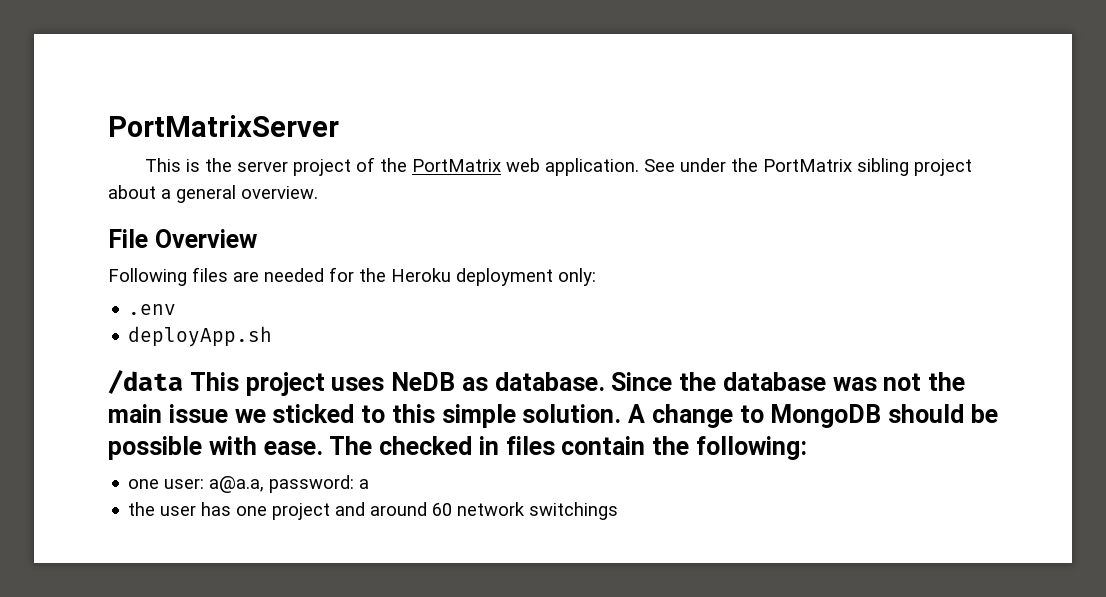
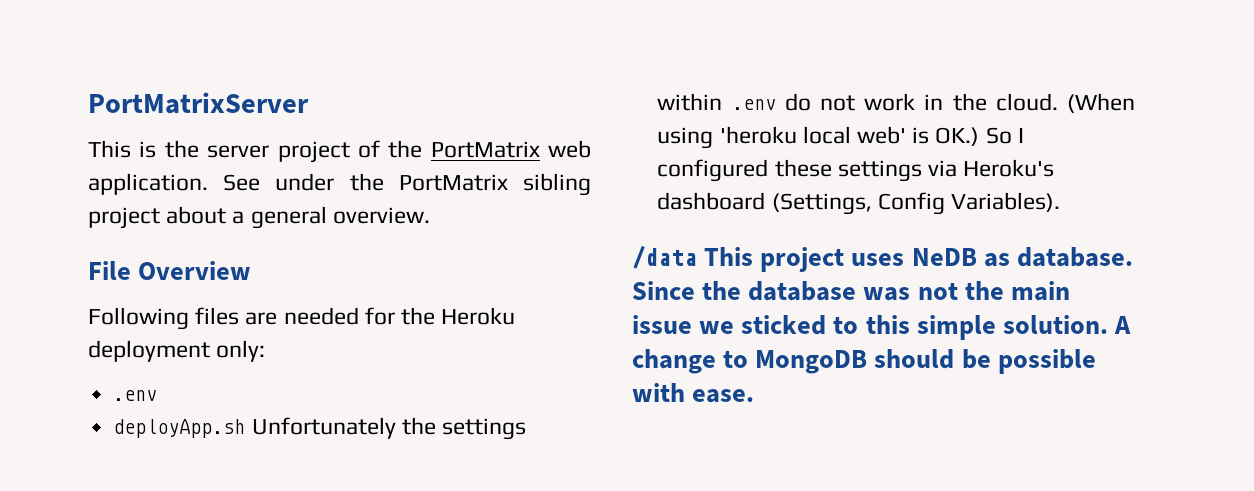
- deployApp.sh
+ deployApp.sh Unfortunately the settings within .env do not work in the cloud. (When using 'heroku local web' is OK.) So I configured these settings via Heroku's dashboard (Settings, Config Variables).
- The checked in files contain the following:
- one user: a@a.a, password: a
- the user has one project and around 60 network switchings

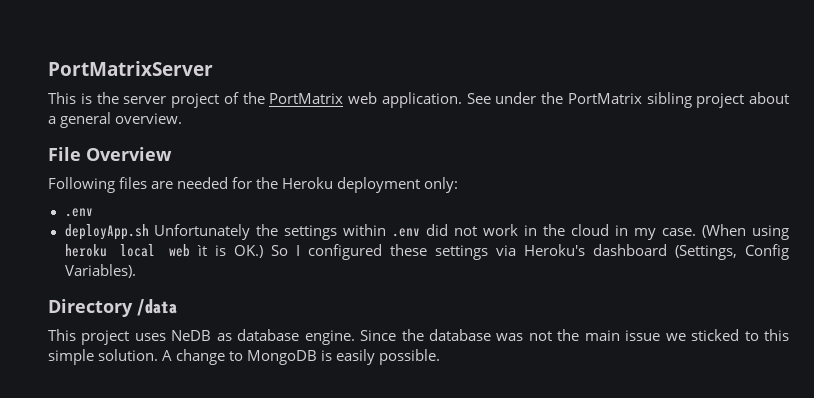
- deployApp.sh Unfortunately the settings within .env do not work in the cloud. (When using 'heroku local web' is OK.) So I configured these settings via Heroku's dashboard (Settings, Config Variables).
+ deployApp.sh Unfortunately the settings within .env did not work in the cloud in my case. (When using heroku local web ìt is OK.) So I configured these settings via Heroku's dashboard (Settings, Config Variables).
- /data This project uses NeDB as database.
+ Directory /data
+ This project uses NeDB as database engine.
- A change to MongoDB should be possible with ease.
+ A change to MongoDB is easily possible.

